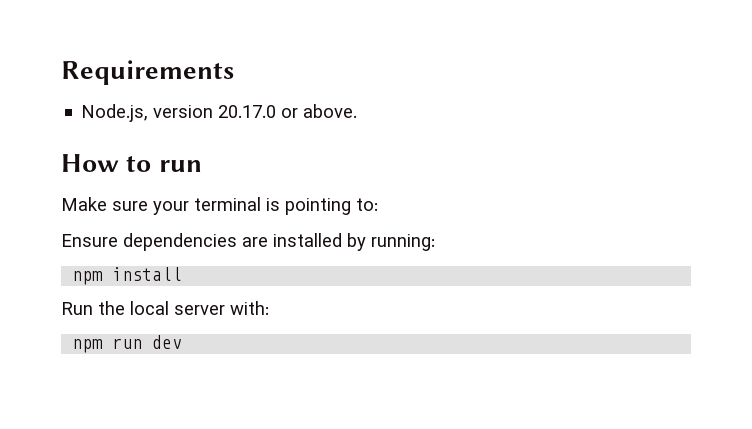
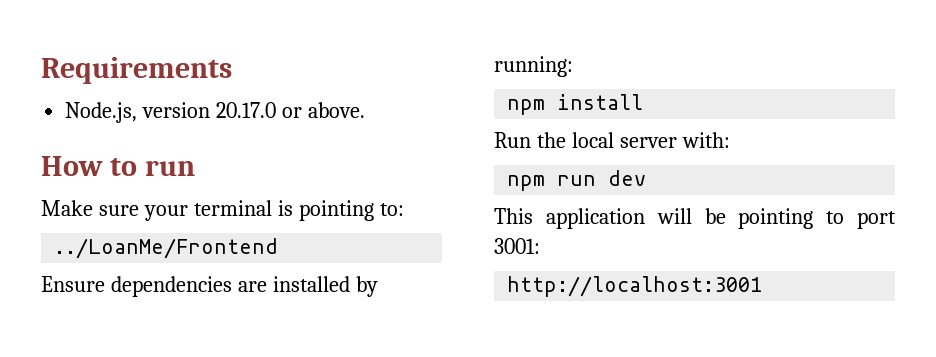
+ ../LoanMe/Frontend
+ This application will be pointing to port 3001:
+ http://localhost:3001

